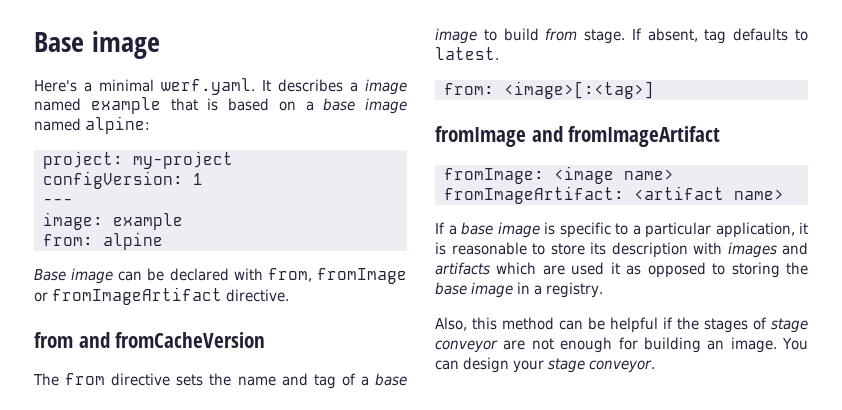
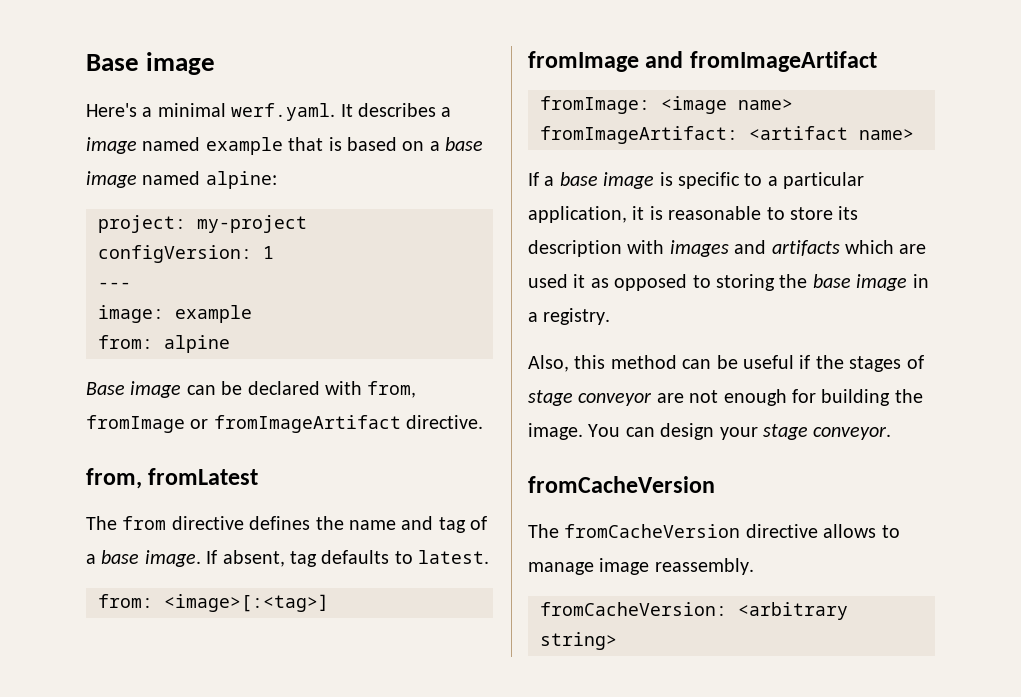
- from and fromCacheVersion
+ from, fromLatest
- The from directive sets the name and tag of a base image to build from stage.
+ The from directive defines the name and tag of a base image.
- Also, this method can be helpful if the stages of stage conveyor are not enough for building an image.
+ Also, this method can be useful if the stages of stage conveyor are not enough for building the image.
  You can design your stage conveyor.
+ fromCacheVersion
+ The fromCacheVersion directive allows to manage image reassembly.
+ fromCacheVersion: <arbitrary string>

